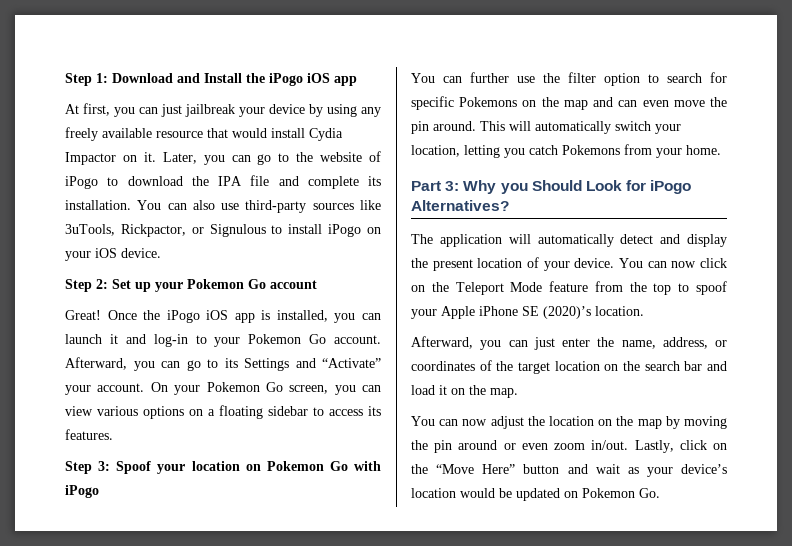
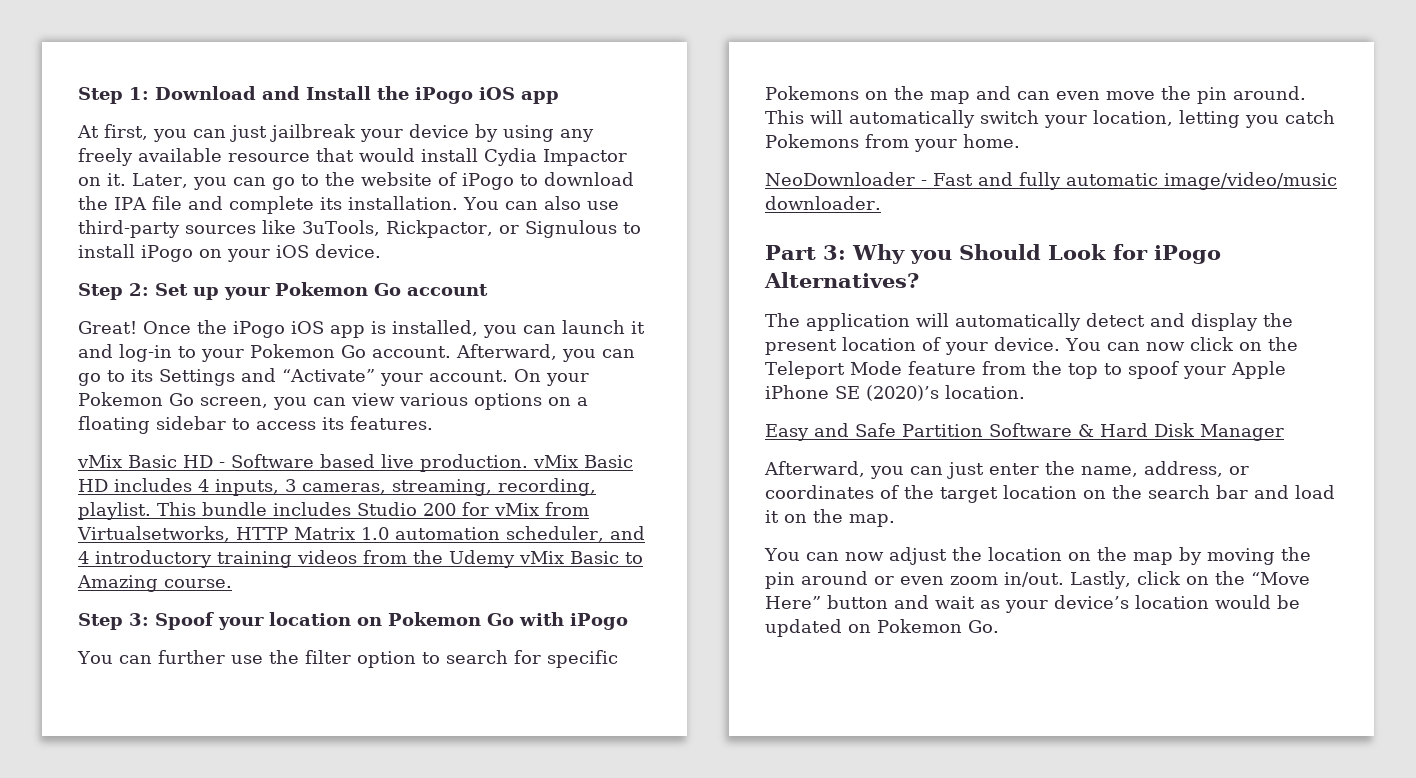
+ vMix Basic HD - Software based live production. vMix Basic HD includes 4 inputs, 3 cameras, streaming, recording, playlist. This bundle includes Studio 200 for vMix from Virtualsetworks, HTTP Matrix 1.0 automation scheduler, and 4 introductory training videos from the Udemy vMix Basic to Amazing course.
+ NeoDownloader - Fast and fully automatic image/video/music downloader.
+ Easy and Safe Partition Software & Hard Disk Manager

